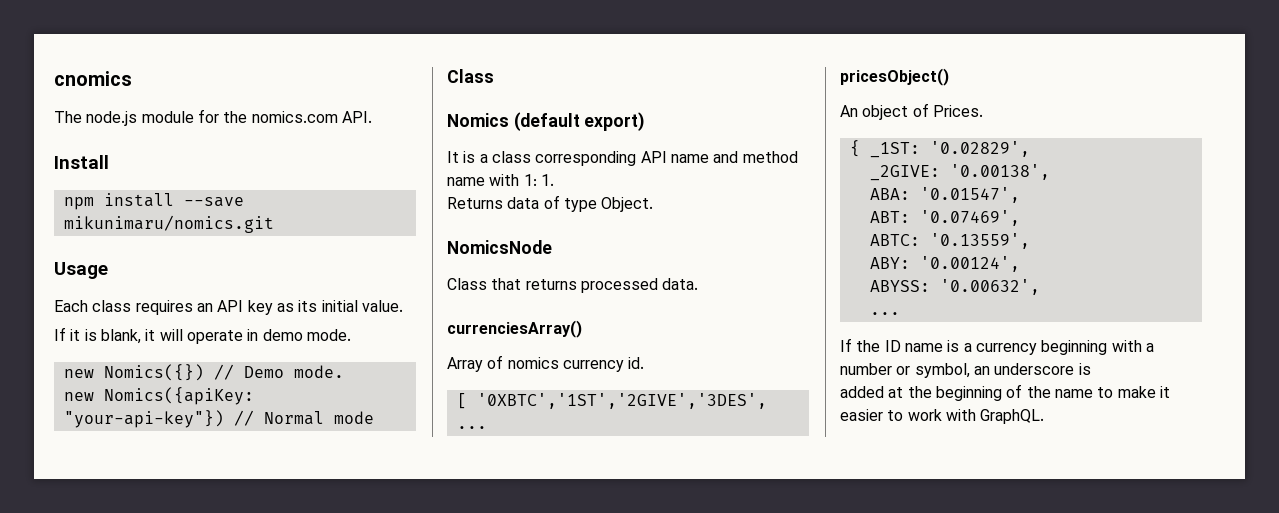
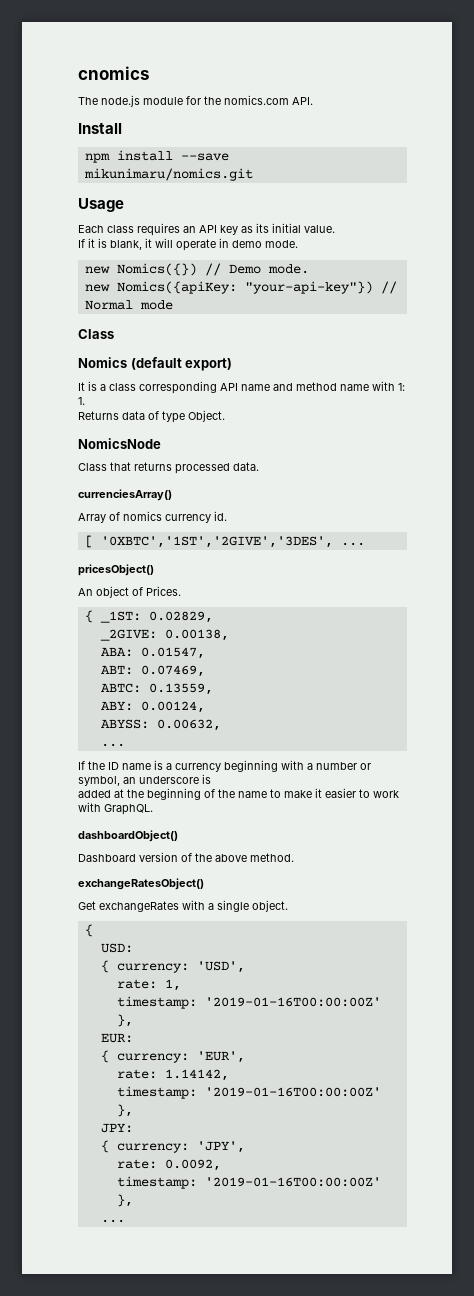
- { _1ST: '0.02829',
+ { _1ST: 0.02829,
- _2GIVE: '0.00138',
+ _2GIVE: 0.00138,
- ABA: '0.01547',
+ ABA: 0.01547,
- ABT: '0.07469',
+ ABT: 0.07469,
- ABTC: '0.13559',
+ ABTC: 0.13559,
- ABY: '0.00124',
+ ABY: 0.00124,
- ABYSS: '0.00632',
+ ABYSS: 0.00632,
+ dashboardObject()
+ Dashboard version of the above method.
+ exchangeRatesObject()
+ Get exchangeRates with a single object.
+ {
+ USD:
+ { currency: 'USD',
+ rate: 1,
+ timestamp: '2019-01-16T00:00:00Z' },
+ EUR:
+ { currency: 'EUR',
+ rate: 1.14142,
+ timestamp: '2019-01-16T00:00:00Z' },
+ JPY:
+ { currency: 'JPY',
+ rate: 0.0092,
+ timestamp: '2019-01-16T00:00:00Z' },
+ ...

